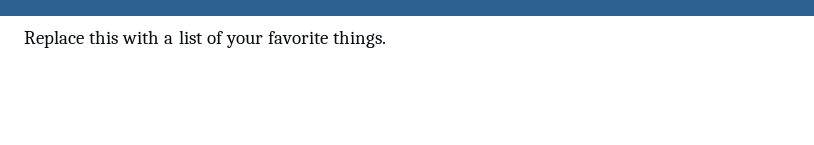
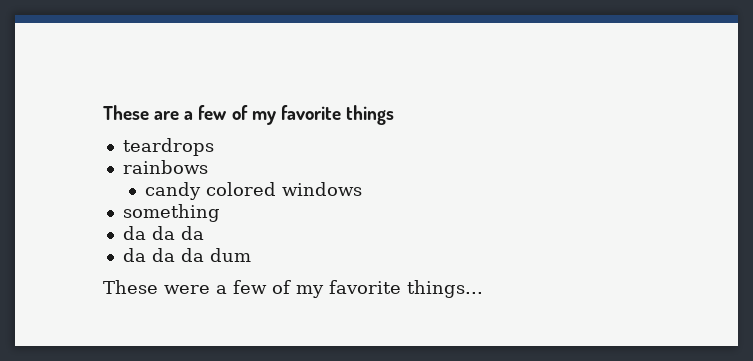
- Replace this with a list of your favorite things.
+ These are a few of my favorite things
+ teardrops
+ rainbows
+ candy colored windows
+ something
+ da da da
+ da da da dum
+ These were a few of my favorite things...

